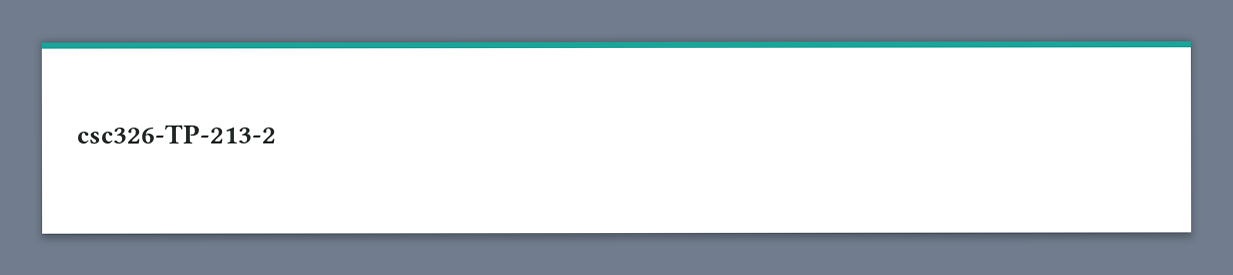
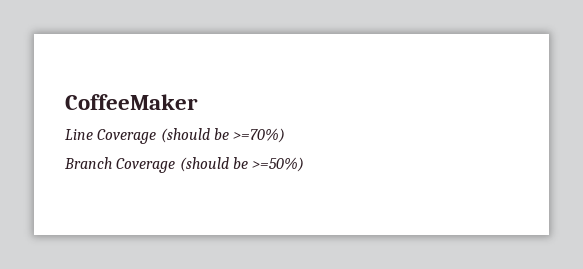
- csc326-TP-213-2
+ CoffeeMaker
+ Line Coverage (should be >=70%)
+ Branch Coverage (should be >=50%)

